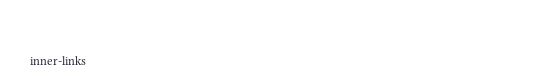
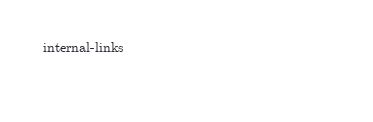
- inner-links
+ internal-links

